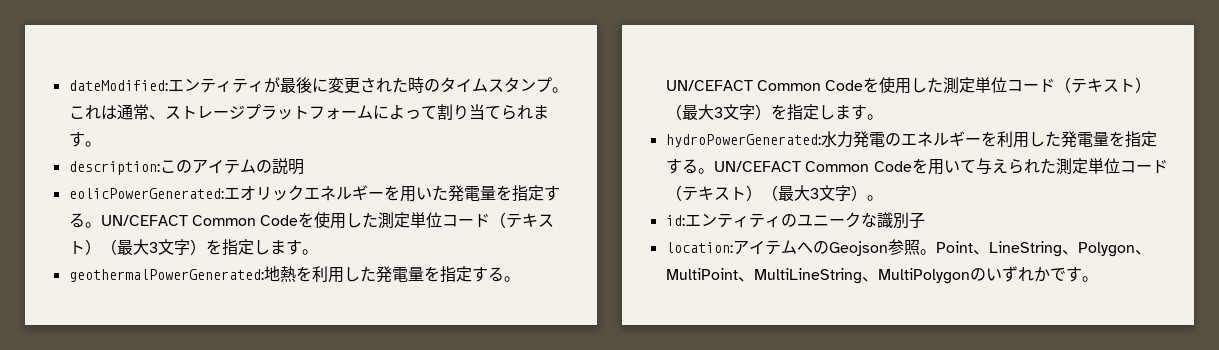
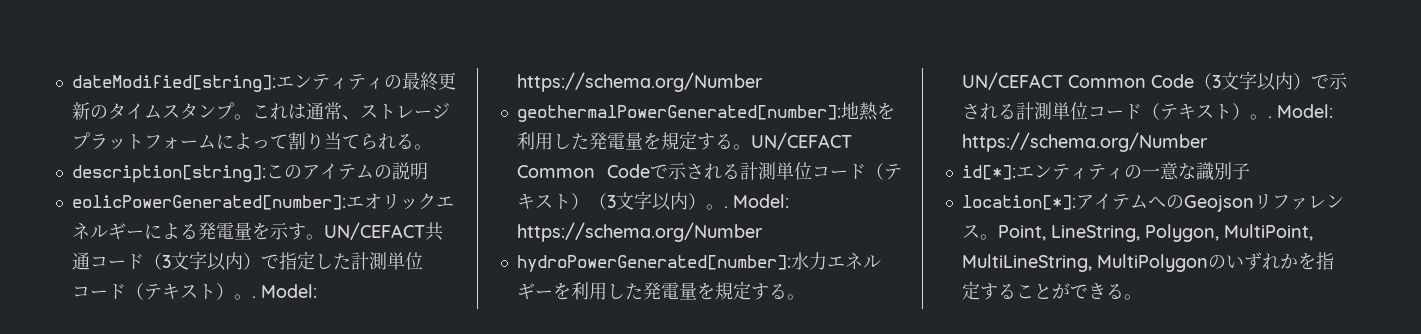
- dateModified:エンティティが最後に変更された時のタイムスタンプ。
+ dateModified[string]:エンティティの最終更新のタイムスタンプ。
- これは通常、ストレージプラットフォームによって割り当てられます。
- description:このアイテムの説明
+ これは通常、ストレージプラットフォームによって割り当てられる。
+ description[string]:このアイテムの説明
- eolicPowerGenerated:エオリックエネルギーを用いた発電量を指定する。UN/CEFACT Common Codeを使用した測定単位コード（テキスト）（最大3文字）を指定します。
- geothermalPowerGenerated:地熱を利用した発電量を指定する。UN/CEFACT Common Codeを使用した測定単位コード（テキスト）（最大3文字）を指定します。
- hydroPowerGenerated:水力発電のエネルギーを利用した発電量を指定する。UN/CEFACT Common Codeを用いて与えられた測定単位コード（テキスト）（最大3文字）。
- id:エンティティのユニークな識別子
+ eolicPowerGenerated[number]:エオリックエネルギーによる発電量を示す。UN/CEFACT共通コード（3文字以内）で指定した計測単位コード（テキスト）。. Model: https://schema.org/Number
+ geothermalPowerGenerated[number]:地熱を利用した発電量を規定する。UN/CEFACT Common Codeで示される計測単位コード（テキスト）（3文字以内）。. Model: https://schema.org/Number
+ hydroPowerGenerated[number]:水力エネルギーを利用した発電量を規定する。UN/CEFACT Common Code（3文字以内）で示される計測単位コード（テキスト）。. Model: https://schema.org/Number
+ id[*]:エンティティの一意な識別子
- location:アイテムへのGeojson参照。Point、LineString、Polygon、MultiPoint、MultiLineString、MultiPolygonのいずれかです。
+ location[*]:アイテムへのGeojsonリファレンス。Point, LineString, Polygon, MultiPoint, MultiLineString, MultiPolygonのいずれかを指定することができる。

